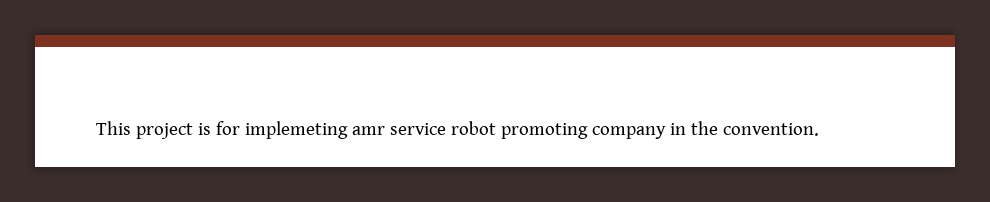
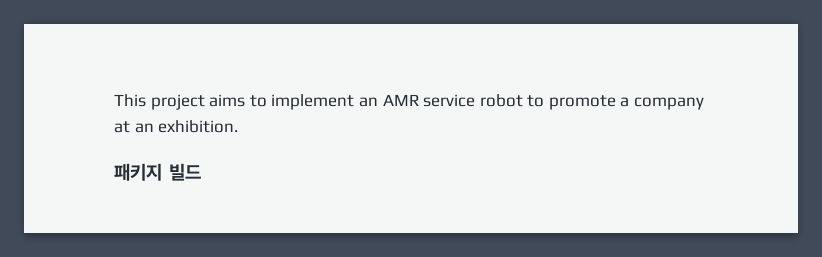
- This project is for implemeting amr service robot promoting company in the convention.
+ This project aims to implement an AMR service robot to promote a company at an exhibition.
+ 패키지 빌드

